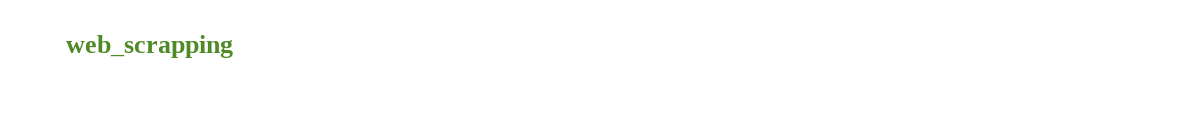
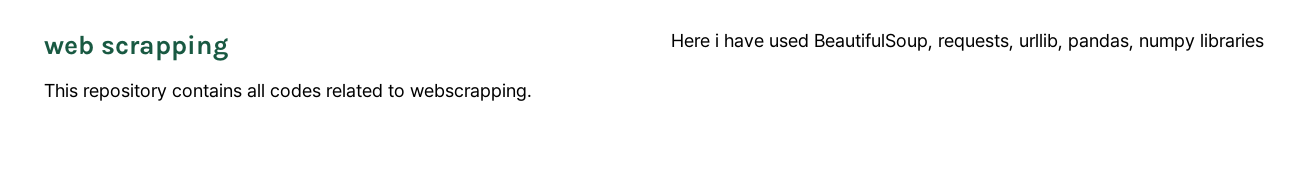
- web_scrapping
+ web scrapping
+ This repository contains all codes related to webscrapping.
+ Here i have used BeautifulSoup, requests, urllib, pandas, numpy libraries

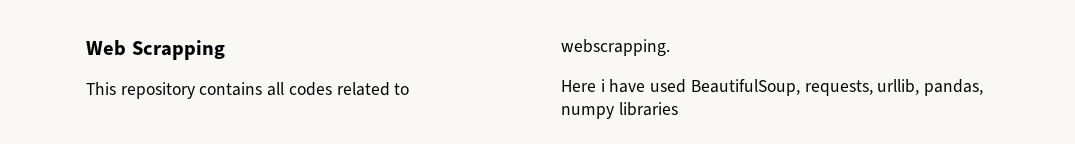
- web scrapping
+ Web Scrapping

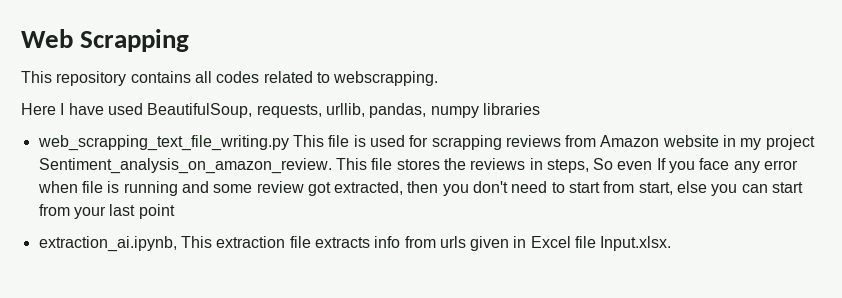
- Here i have used BeautifulSoup, requests, urllib, pandas, numpy libraries
+ Here I have used BeautifulSoup, requests, urllib, pandas, numpy libraries
+ web_scrapping_text_file_writing.py This file is used for scrapping reviews from Amazon website in my project Sentiment_analysis_on_amazon_review. This file stores the reviews in steps, So even If you face any error when file is running and some review got extracted, then you don't need to start from start, else you can start from your last point
+ extraction_ai.ipynb, This extraction file extracts info from urls given in Excel file Input.xlsx.

